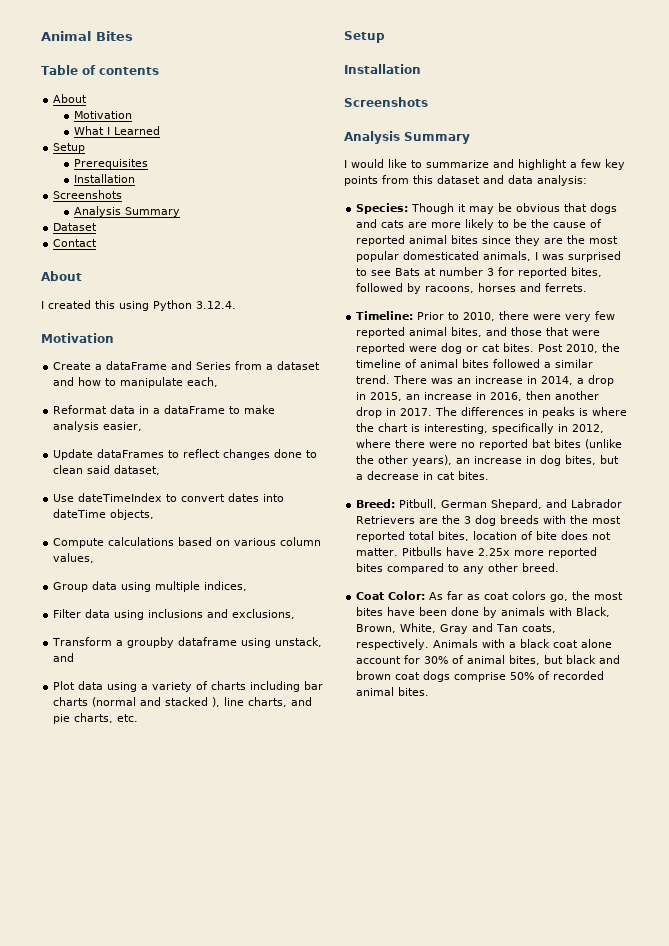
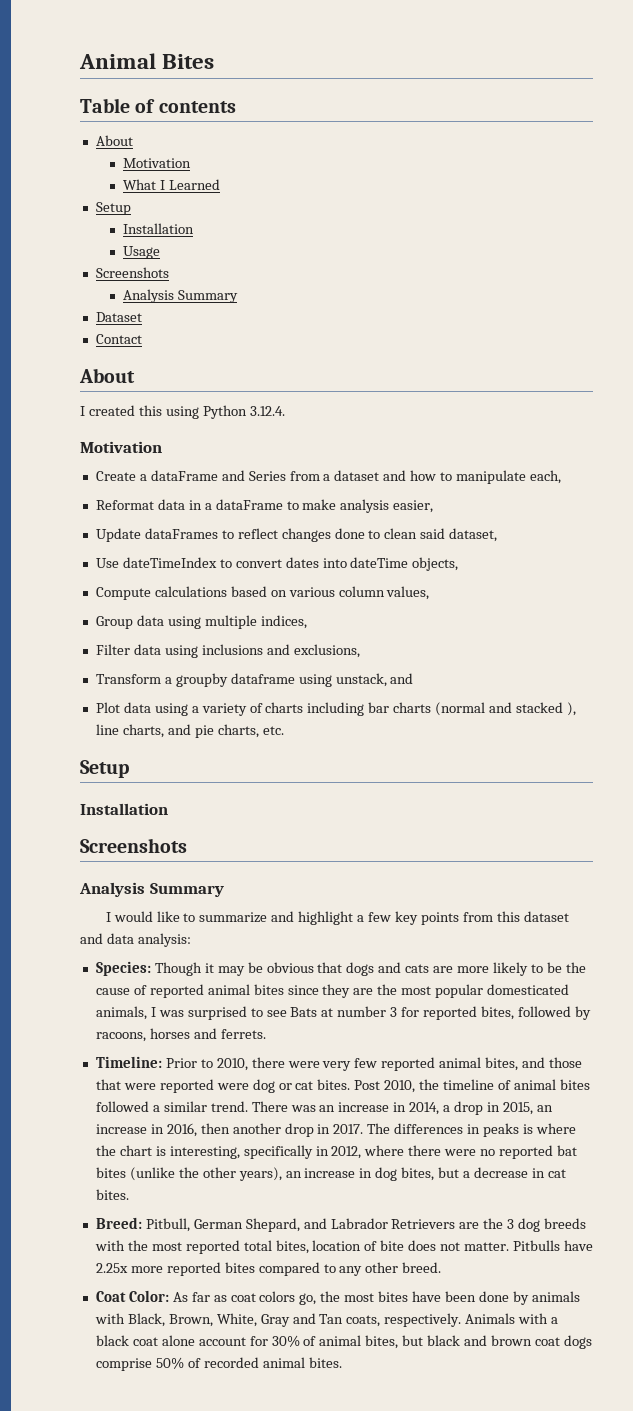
  What I Learned
  Setup
- Prerequisites
  Installation
+ Usage

